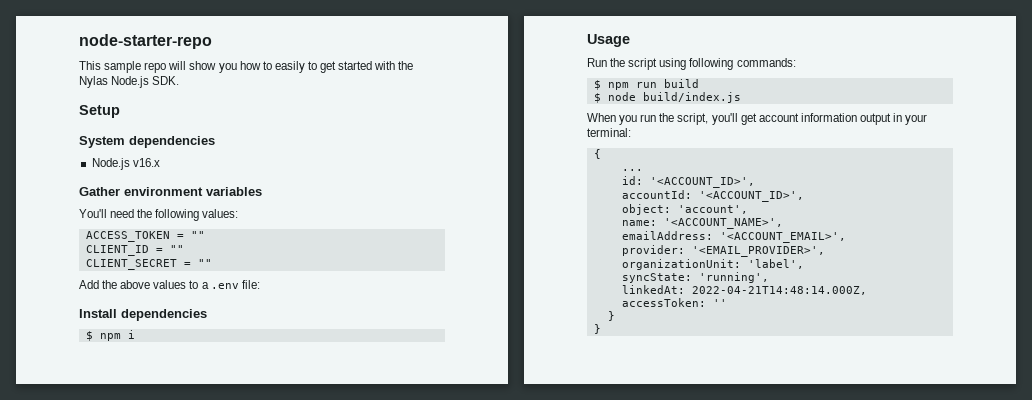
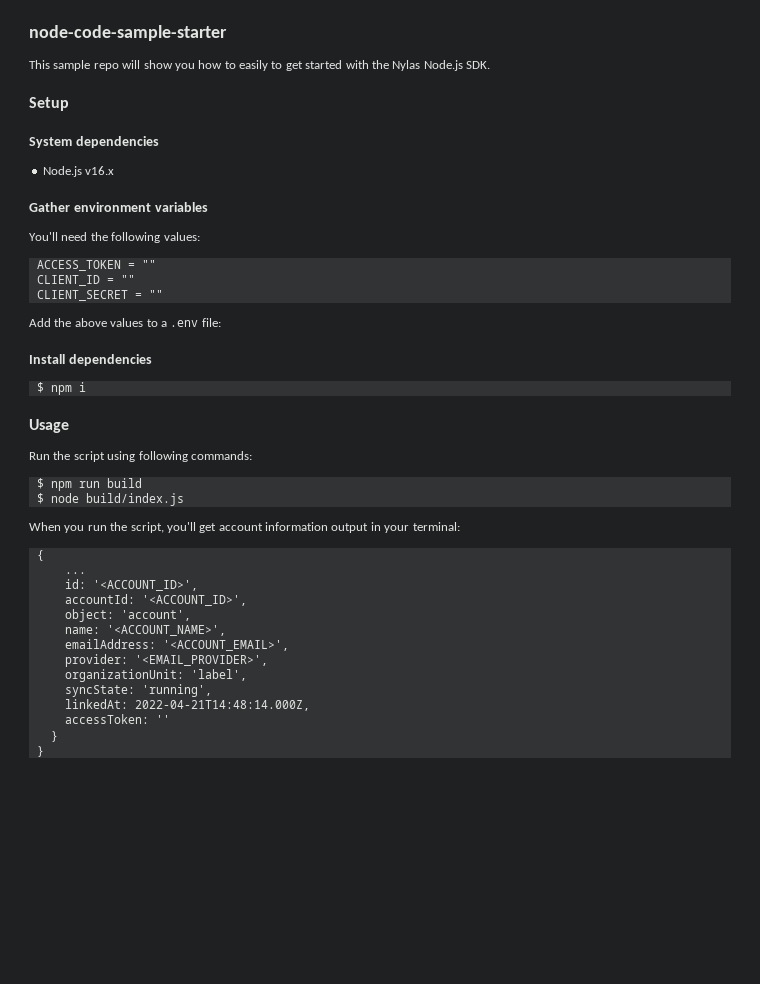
- node-starter-repo
+ node-code-sample-starter

